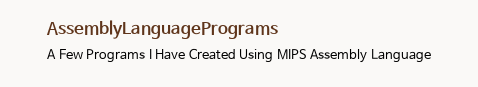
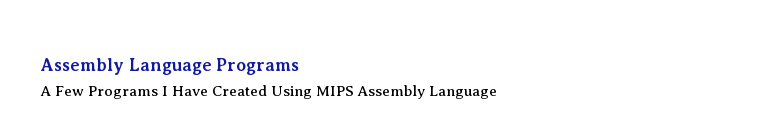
- AssemblyLanguagePrograms
+ Assembly Language Programs

